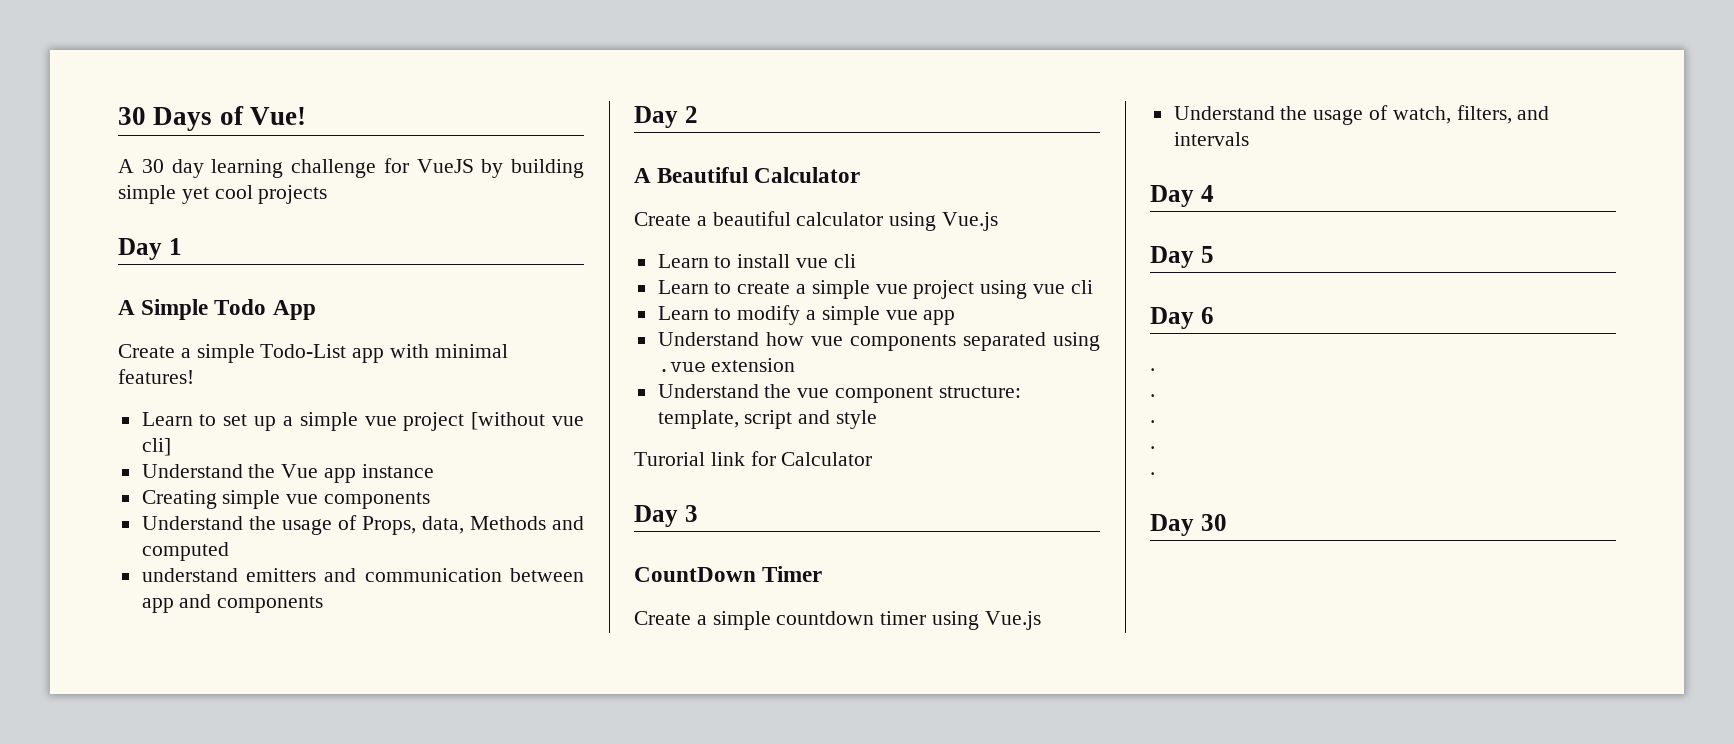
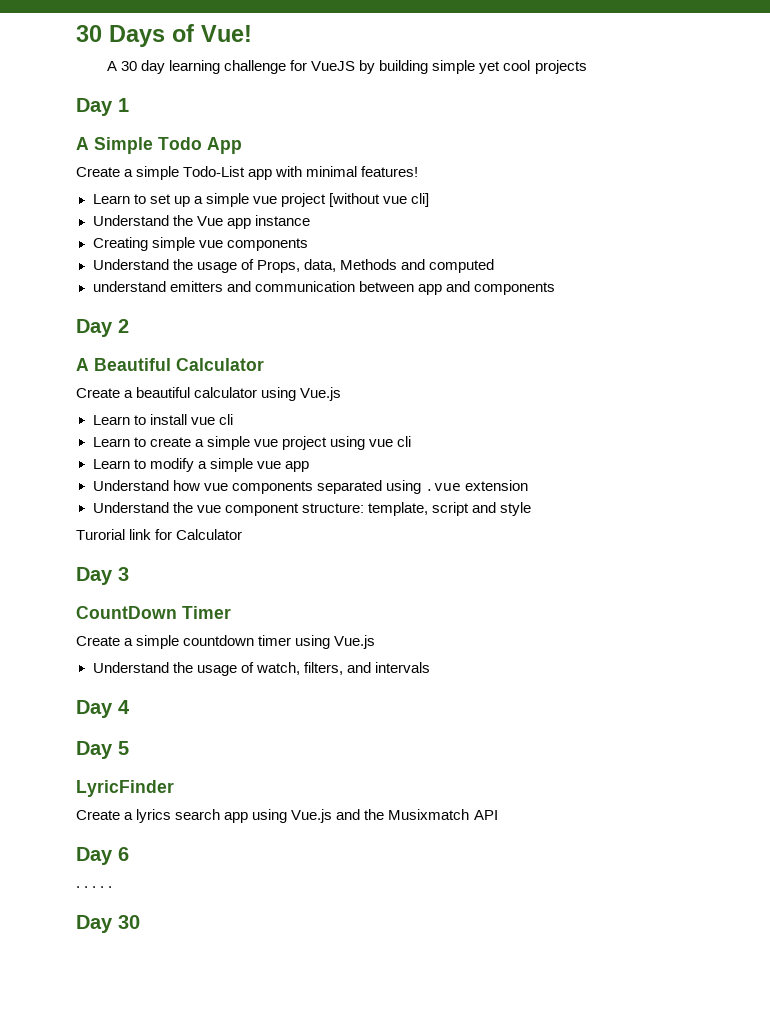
+ LyricFinder
+ Create a lyrics search app using Vue.js and the Musixmatch API
  Day 6
- .
- .
- .
- .
- .
+ . . . . .

